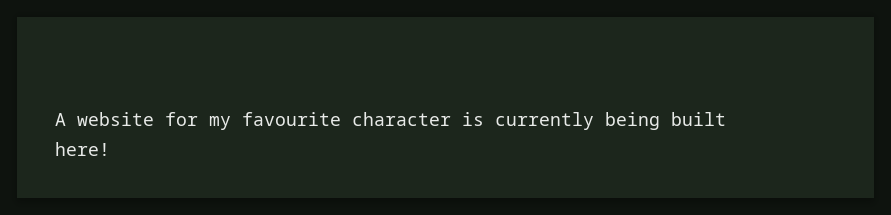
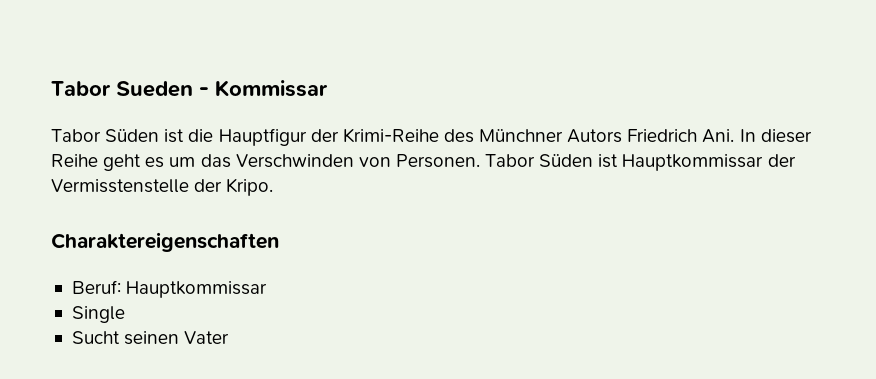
- A website for my favourite character is currently being built here!
+ Tabor Sueden - Kommissar
+ Tabor Süden ist die Hauptfigur der Krimi-Reihe des Münchner Autors Friedrich Ani. In dieser Reihe geht es um das Verschwinden von Personen. Tabor Süden ist Hauptkommissar der Vermisstenstelle der Kripo.
+ Charaktereigenschaften
+ Beruf: Hauptkommissar
+ Single
+ Sucht seinen Vater

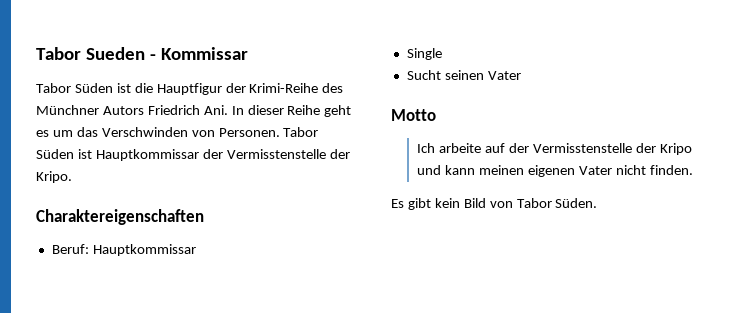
+ Motto
+ Ich arbeite auf der Vermisstenstelle der Kripo und kann meinen eigenen Vater nicht finden.
+ Es gibt kein Bild von Tabor Süden.

